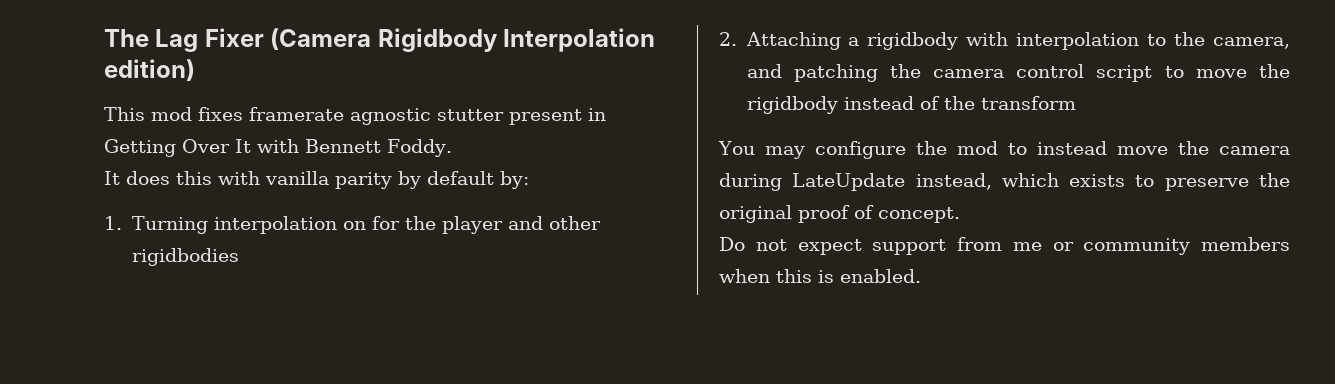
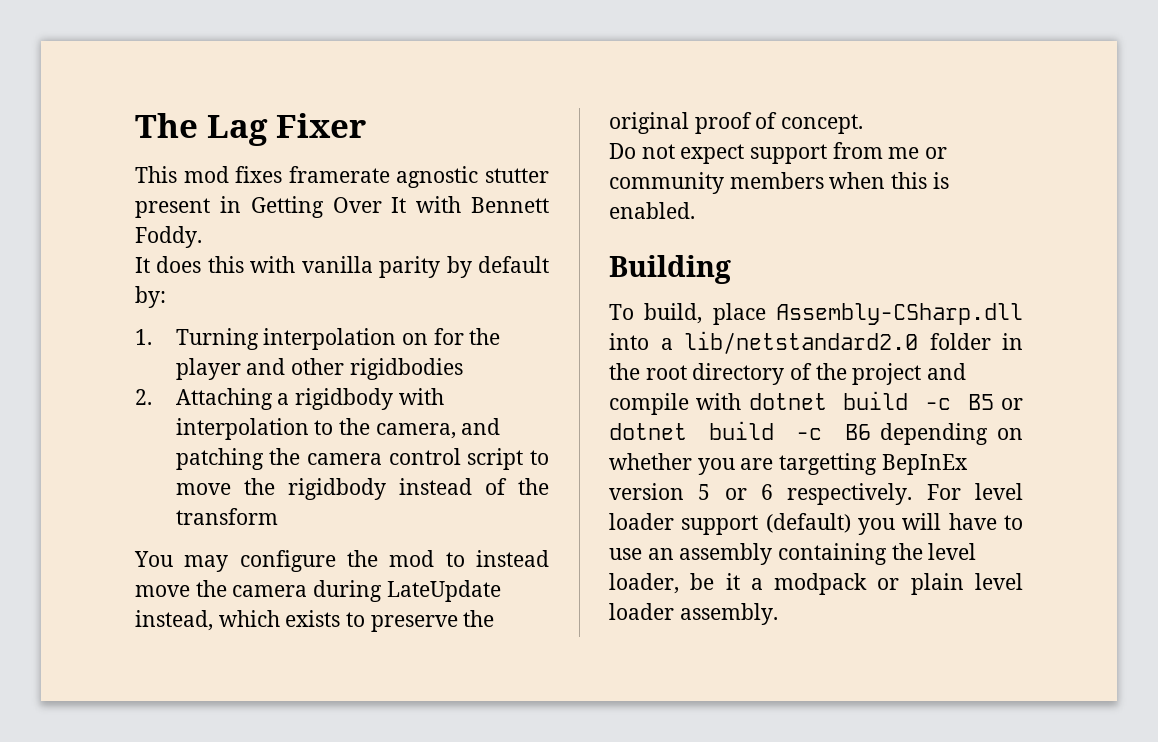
- The Lag Fixer (Camera Rigidbody Interpolation edition)
+ The Lag Fixer
+ Building
+ To build, place Assembly-CSharp.dll into a lib/netstandard2.0 folder in the root directory of the project and compile with dotnet build -c B5 or dotnet build -c B6 depending on whether you are targetting BepInEx version 5 or 6 respectively. For level loader support (default) you will have to use an assembly containing the level loader, be it a modpack or plain level loader assembly.

